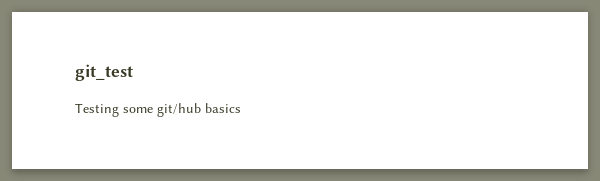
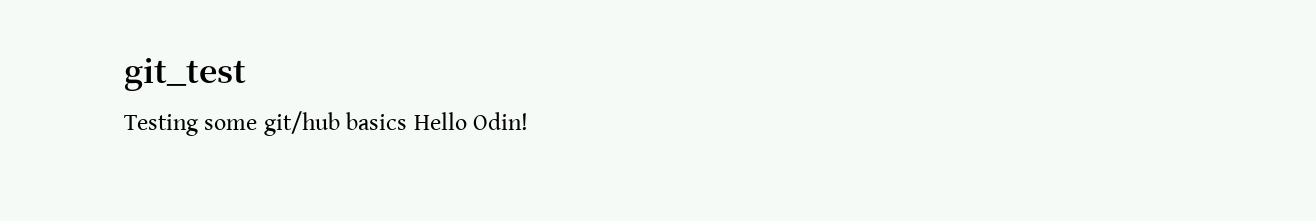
- Testing some git/hub basics
+ Testing some git/hub basics Hello Odin!

